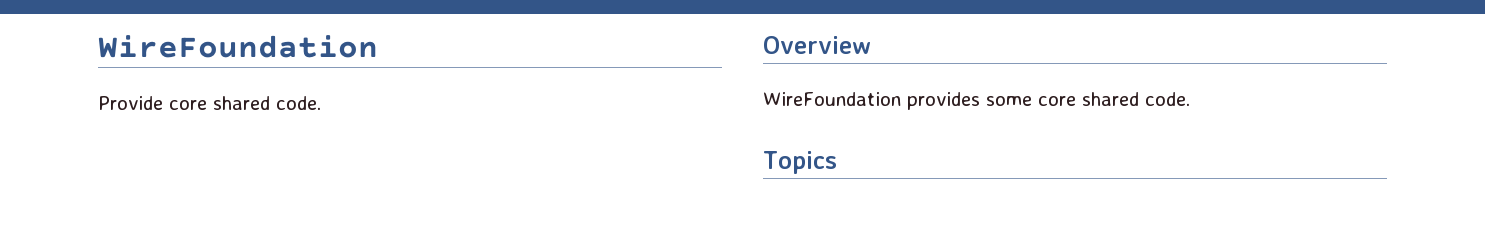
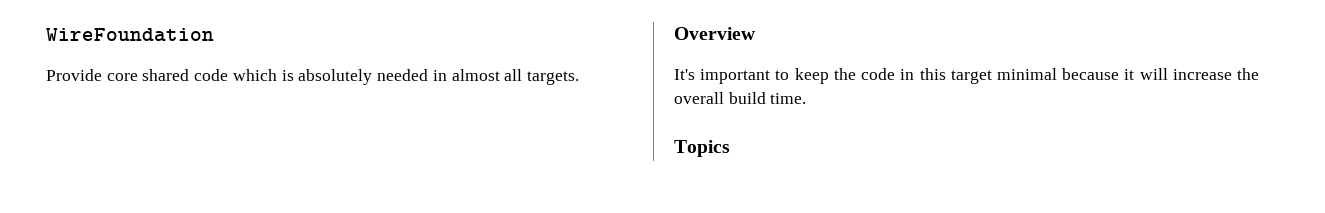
- Provide core shared code.
+ Provide core shared code which is absolutely needed in almost all targets.
  Overview
- WireFoundation provides some core shared code.
+ It's important to keep the code in this target minimal because it will increase the overall build time.

